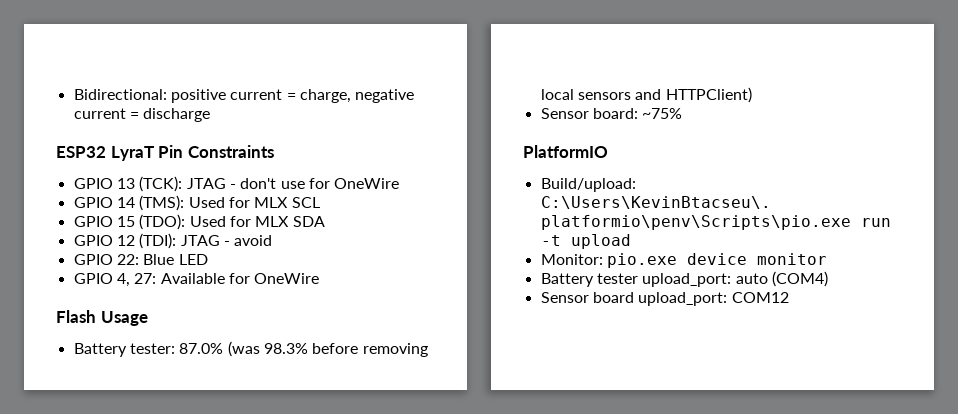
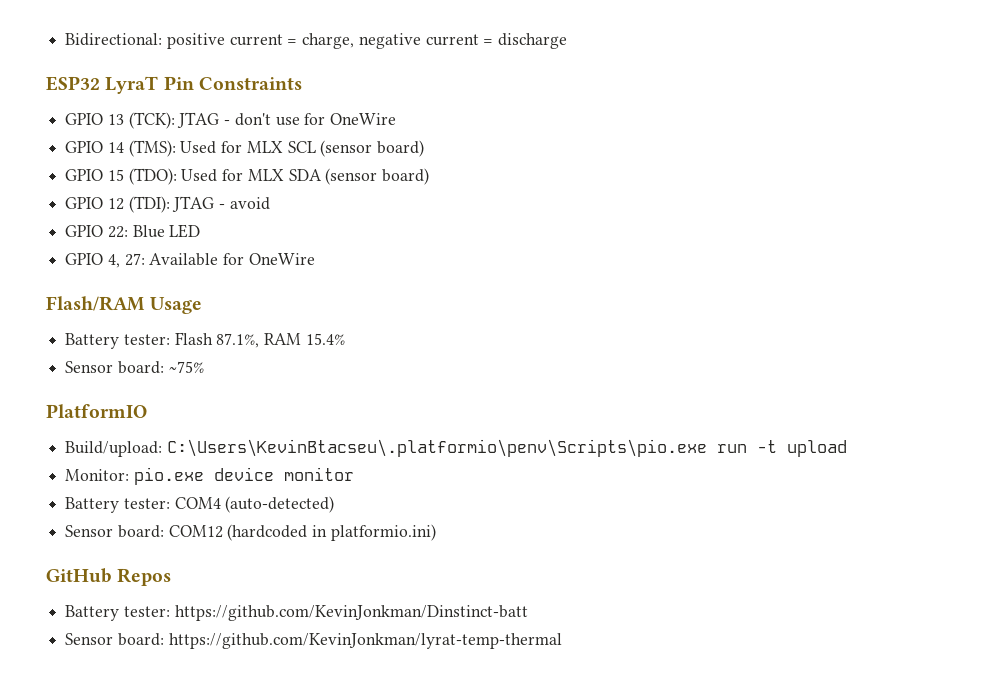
- GPIO 14 (TMS): Used for MLX SCL
+ GPIO 14 (TMS): Used for MLX SCL (sensor board)
- GPIO 15 (TDO): Used for MLX SDA
+ GPIO 15 (TDO): Used for MLX SDA (sensor board)
- Flash Usage
+ Flash/RAM Usage
- Battery tester: 87.0% (was 98.3% before removing local sensors and HTTPClient)
+ Battery tester: Flash 87.1%, RAM 15.4%
- Battery tester upload_port: auto (COM4)
- Sensor board upload_port: COM12
+ Battery tester: COM4 (auto-detected)
+ Sensor board: COM12 (hardcoded in platformio.ini)
+ GitHub Repos
+ Battery tester: https://github.com/KevinJonkman/Dinstinct-batt
+ Sensor board: https://github.com/KevinJonkman/lyrat-temp-thermal

